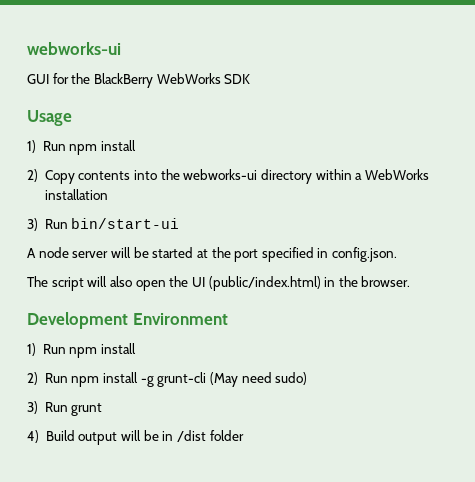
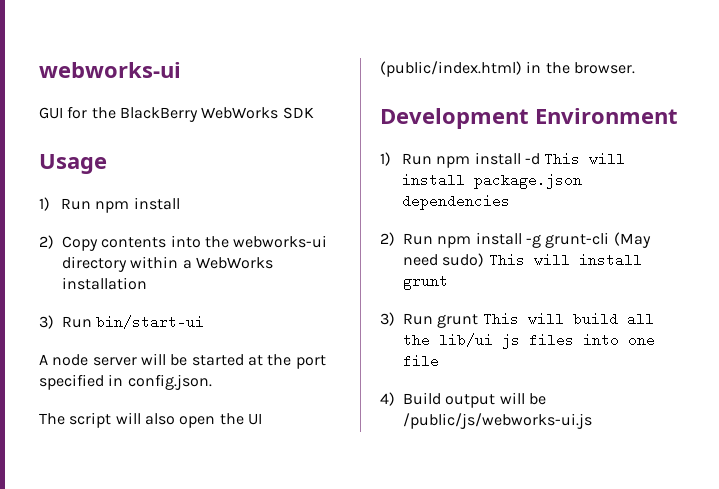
  Development Environment
- 1) Run npm install
+ 1) Run npm install -d This will install package.json dependencies
- 2) Run npm install -g grunt-cli (May need sudo)
+ 2) Run npm install -g grunt-cli (May need sudo) This will install grunt
- 3) Run grunt
+ 3) Run grunt This will build all the lib/ui js files into one file
- 4) Build output will be in /dist folder
+ 4) Build output will be /public/js/webworks-ui.js

